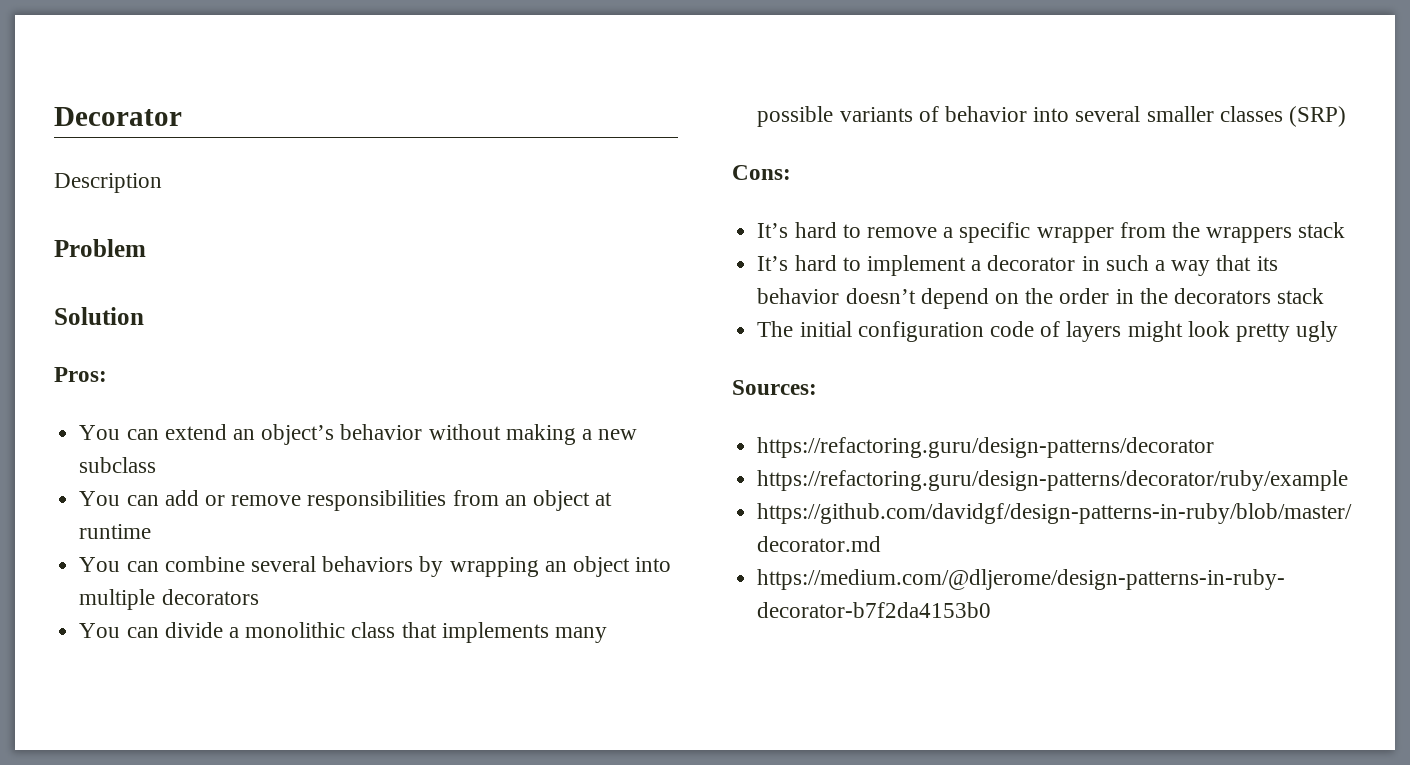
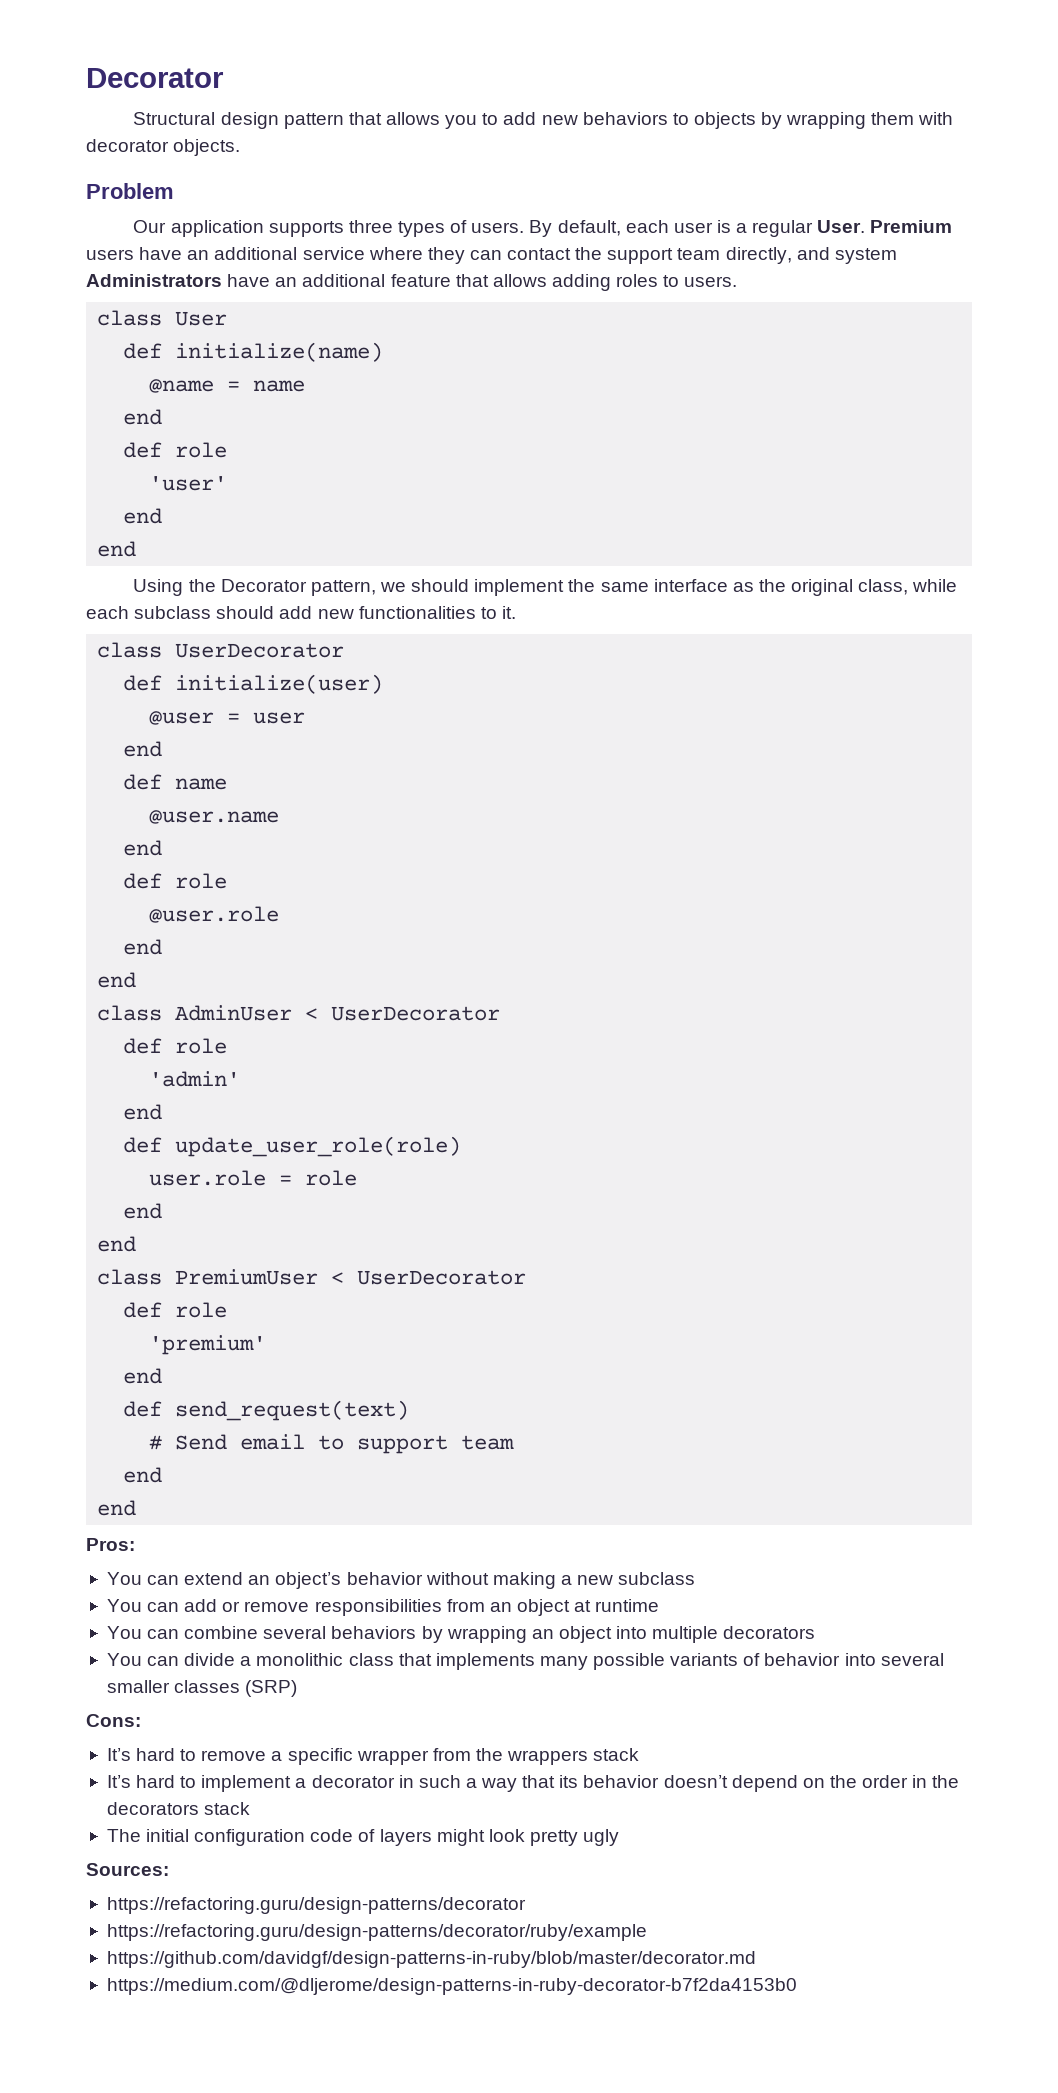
- Description
+ Structural design pattern that allows you to add new behaviors to objects by wrapping them with decorator objects.
  Problem
- Solution
+ Our application supports three types of users. By default, each user is a regular User. Premium users have an additional service where they can contact the support team directly, and system Administrators have an additional feature that allows adding roles to users.
+ class User
+ def initialize(name)
+ @name = name
+ end
+ def role
+ 'user'
+ end
+ end
+ Using the Decorator pattern, we should implement the same interface as the original class, while each subclass should add new functionalities to it.
+ class UserDecorator
+ def initialize(user)
+ @user = user
+ end
+ def name
+ @user.name
+ end
+ def role
+ @user.role
+ end
+ end
+ class AdminUser < UserDecorator
+ def role
+ 'admin'
+ end
+ def update_user_role(role)
+ user.role = role
+ end
+ end
+ class PremiumUser < UserDecorator
+ def role
+ 'premium'
+ end
+ def send_request(text)
+ # Send email to support team
+ end
+ end

